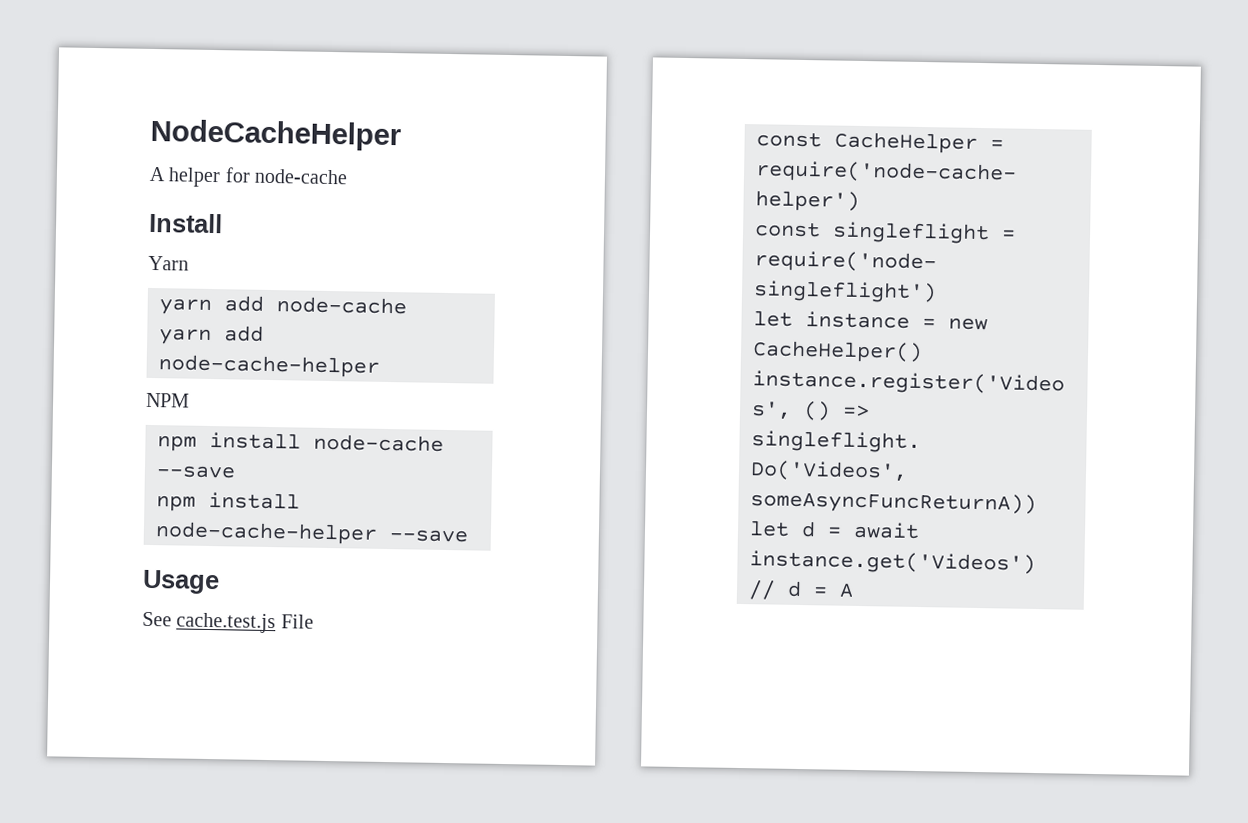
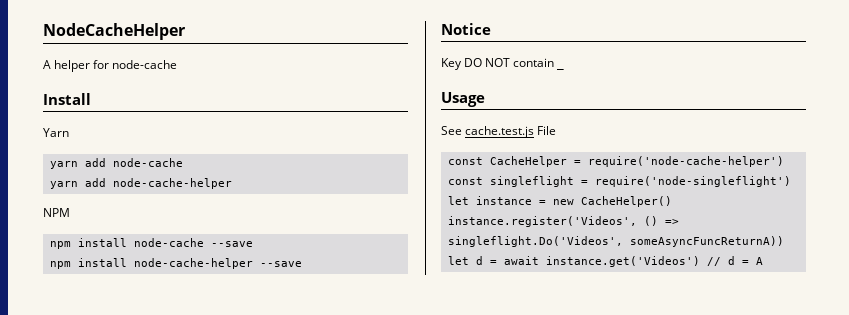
+ Notice
+ Key DO NOT contain _

